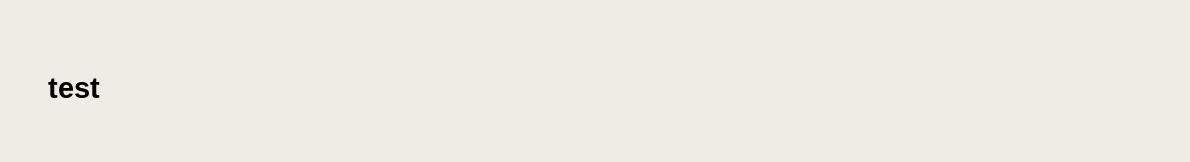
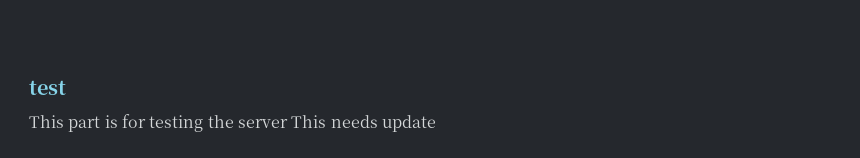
+ This part is for testing the server This needs update

